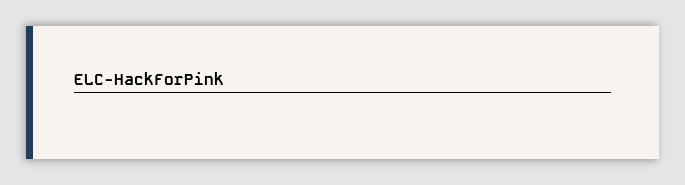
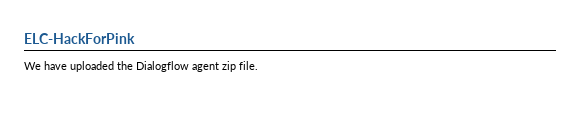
+ We have uploaded the Dialogflow agent zip file.

